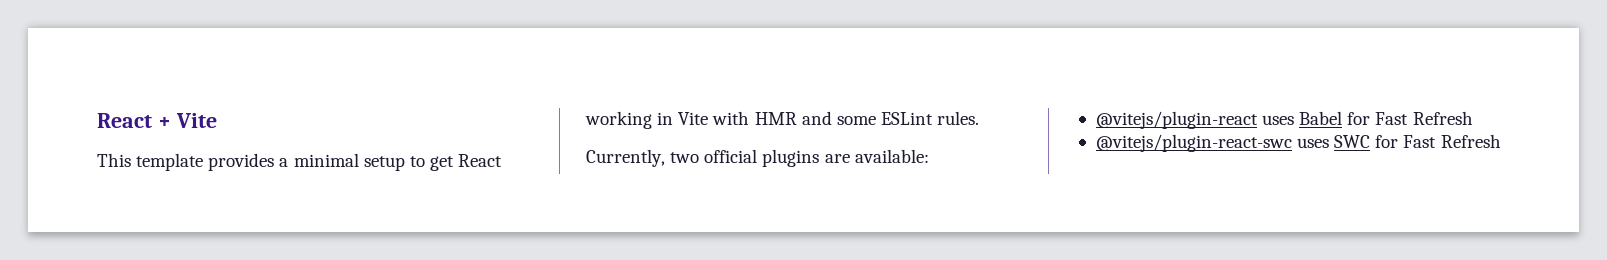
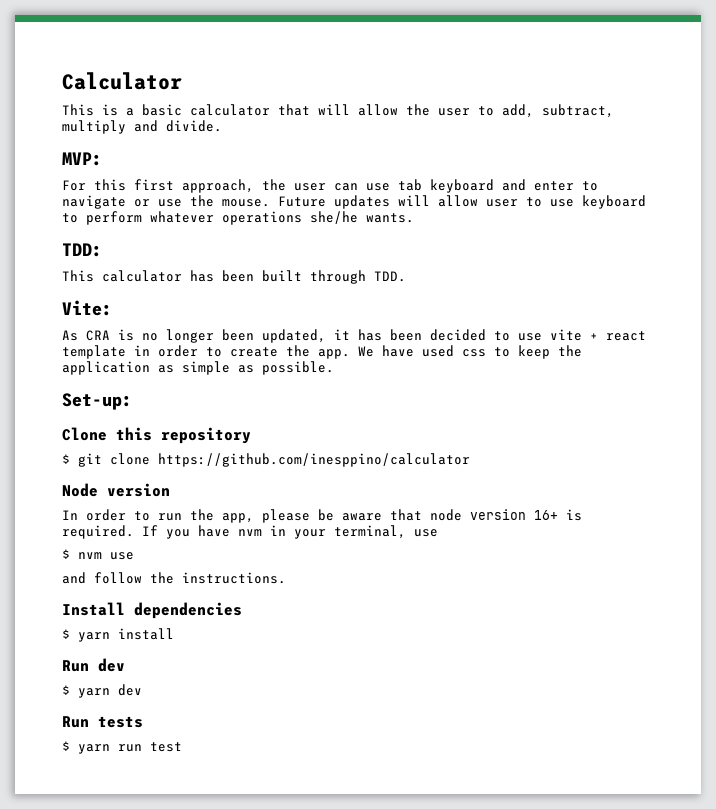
- React + Vite
- This template provides a minimal setup to get React working in Vite with HMR and some ESLint rules.
- Currently, two official plugins are available:
- @vitejs/plugin-react uses Babel for Fast Refresh
- @vitejs/plugin-react-swc uses SWC for Fast Refresh
+ Calculator
+ This is a basic calculator that will allow the user to add, subtract, multiply and divide.
+ MVP:
+ For this first approach, the user can use tab keyboard and enter to navigate or use the mouse. Future updates will allow user to use keyboard to perform whatever operations she/he wants.
+ TDD:
+ This calculator has been built through TDD.
+ Vite:
+ As CRA is no longer been updated, it has been decided to use vite + react template in order to create the app. We have used css to keep the application as simple as possible.
+ Set-up:
+ Clone this repository
+ $ git clone https://github.com/inesppino/calculator
+ Node version
+ In order to run the app, please be aware that node version 16+ is required. If you have nvm in your terminal, use
+ $ nvm use
+ and follow the instructions.
+ Install dependencies
+ $ yarn install
+ Run dev
+ $ yarn dev
+ Run tests
+ $ yarn run test

